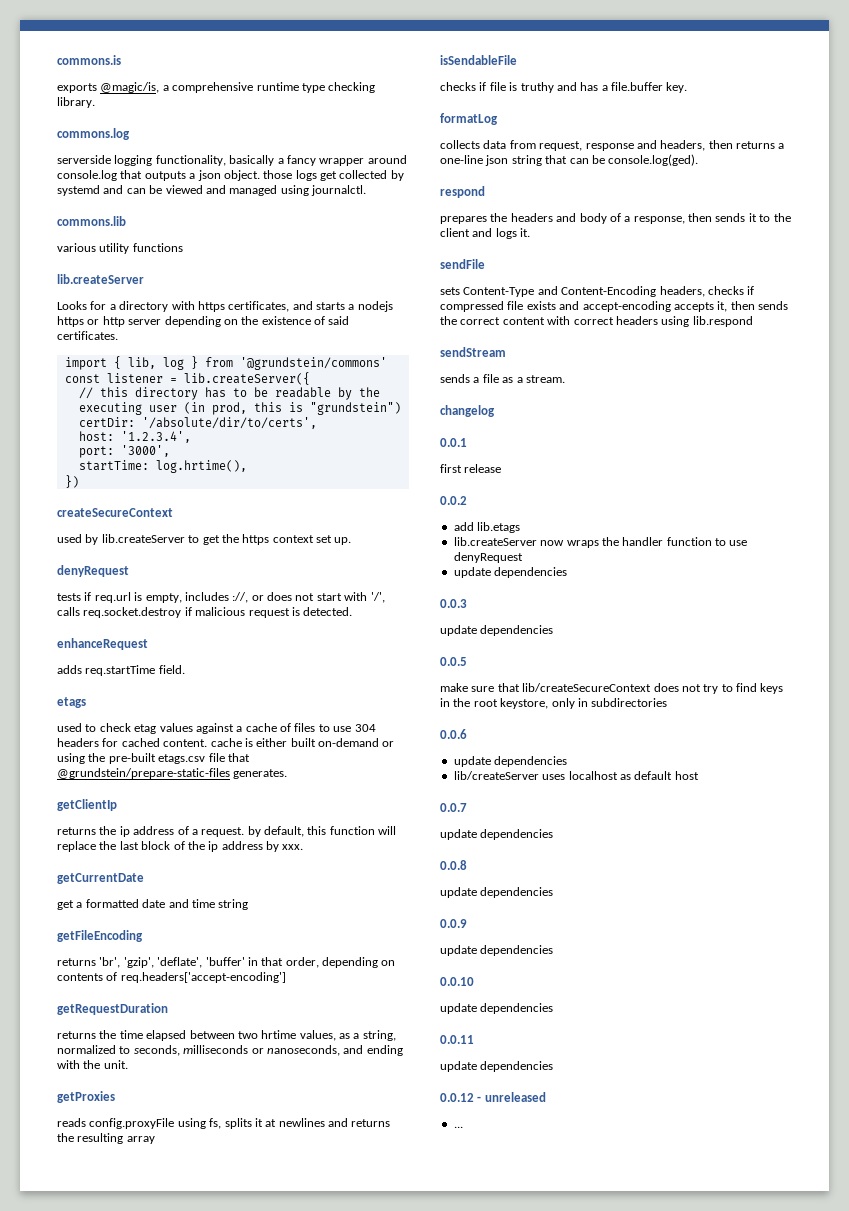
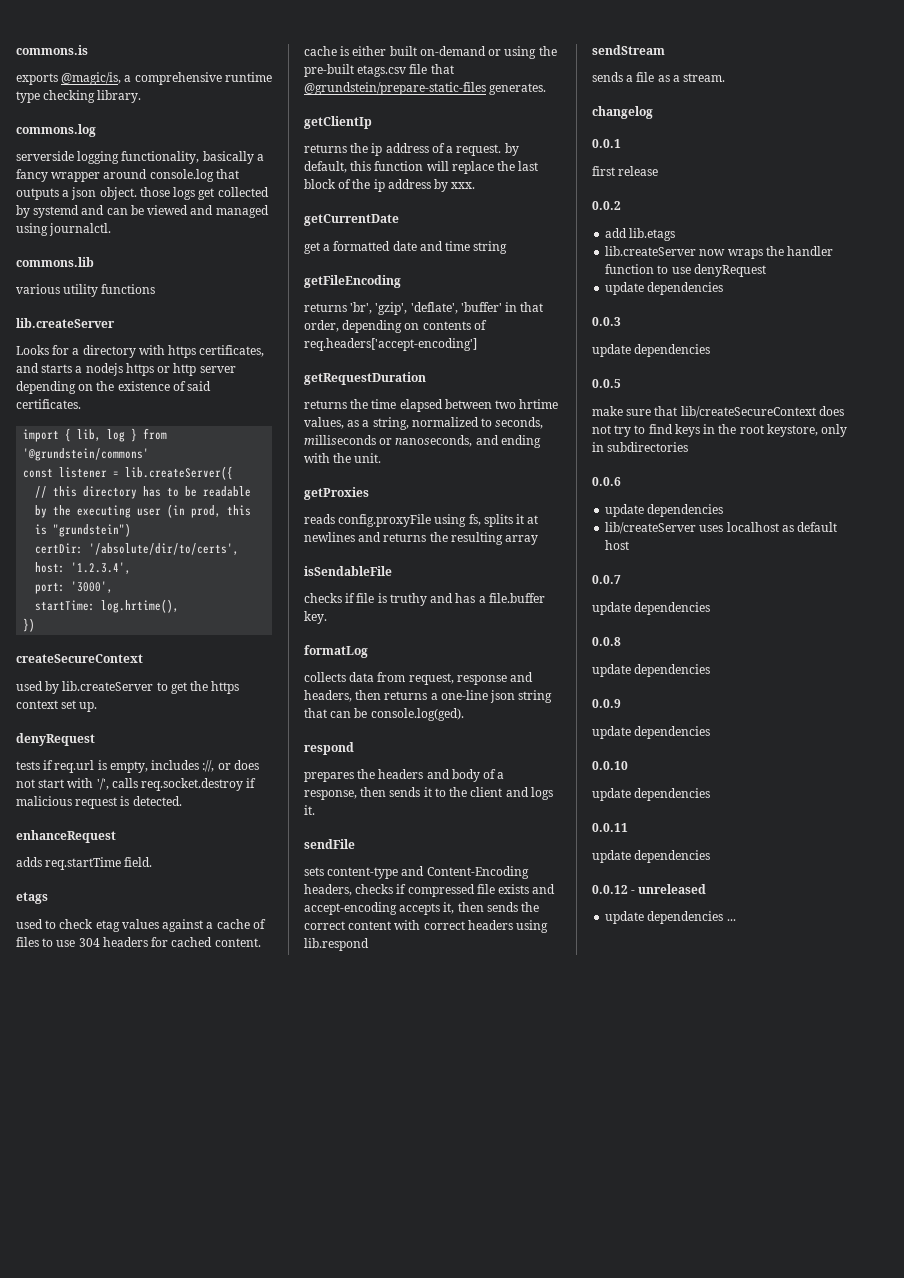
- sets Content-Type and Content-Encoding headers, checks if compressed file exists and accept-encoding accepts it, then sends the correct content with correct headers using lib.respond
+ sets content-type and Content-Encoding headers, checks if compressed file exists and accept-encoding accepts it, then sends the correct content with correct headers using lib.respond
- ...
+ update dependencies ...

